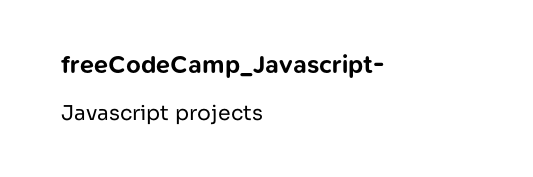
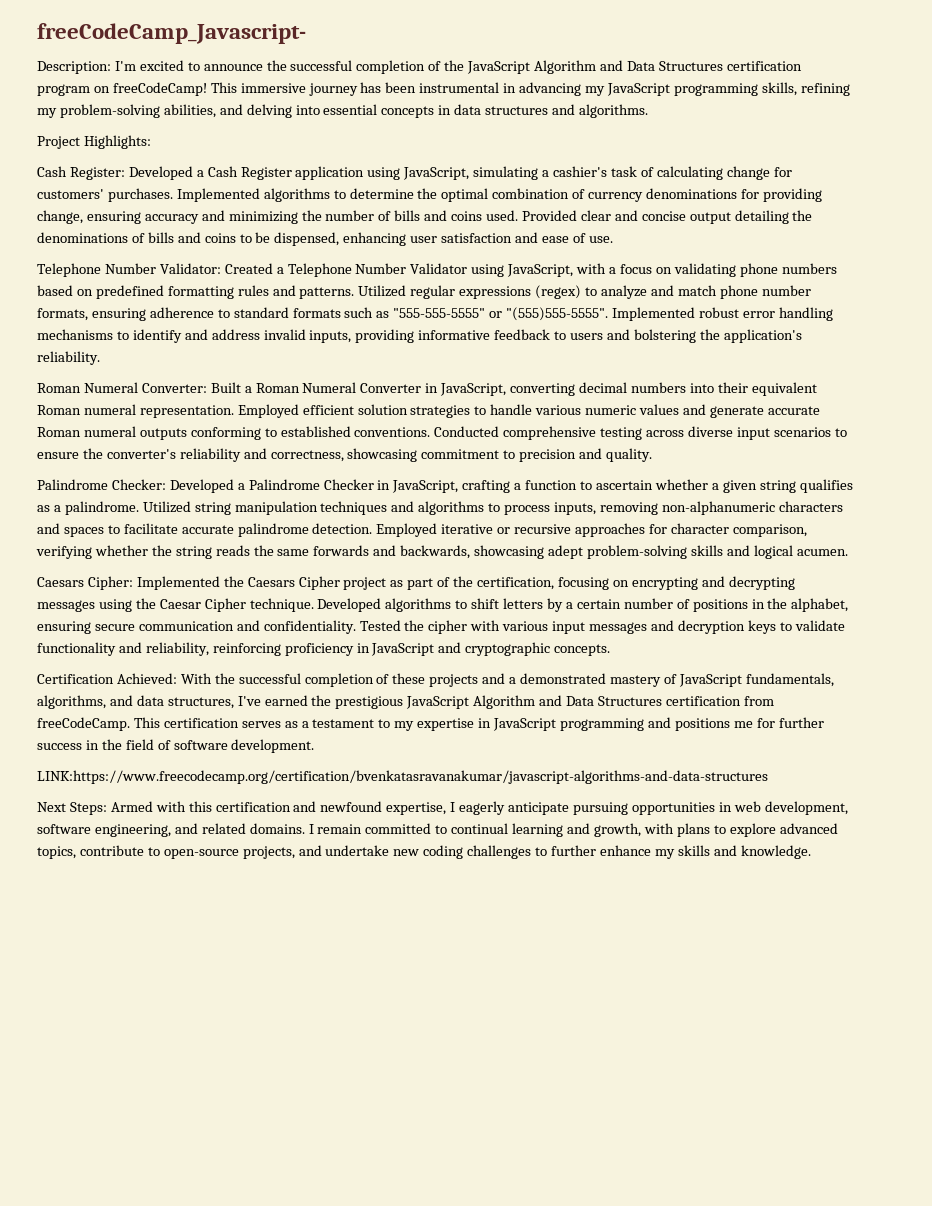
- Javascript projects
+ Description: I'm excited to announce the successful completion of the JavaScript Algorithm and Data Structures certification program on freeCodeCamp! This immersive journey has been instrumental in advancing my JavaScript programming skills, refining my problem-solving abilities, and delving into essential concepts in data structures and algorithms.
+ Project Highlights:
+ Cash Register: Developed a Cash Register application using JavaScript, simulating a cashier's task of calculating change for customers' purchases. Implemented algorithms to determine the optimal combination of currency denominations for providing change, ensuring accuracy and minimizing the number of bills and coins used. Provided clear and concise output detailing the denominations of bills and coins to be dispensed, enhancing user satisfaction and ease of use.
+ Telephone Number Validator: Created a Telephone Number Validator using JavaScript, with a focus on validating phone numbers based on predefined formatting rules and patterns. Utilized regular expressions (regex) to analyze and match phone number formats, ensuring adherence to standard formats such as "555-555-5555" or "(555)555-5555". Implemented robust error handling mechanisms to identify and address invalid inputs, providing informative feedback to users and bolstering the application's reliability.
+ Roman Numeral Converter: Built a Roman Numeral Converter in JavaScript, converting decimal numbers into their equivalent Roman numeral representation. Employed efficient solution strategies to handle various numeric values and generate accurate Roman numeral outputs conforming to established conventions. Conducted comprehensive testing across diverse input scenarios to ensure the converter's reliability and correctness, showcasing commitment to precision and quality.
+ Palindrome Checker: Developed a Palindrome Checker in JavaScript, crafting a function to ascertain whether a given string qualifies as a palindrome. Utilized string manipulation techniques and algorithms to process inputs, removing non-alphanumeric characters and spaces to facilitate accurate palindrome detection. Employed iterative or recursive approaches for character comparison, verifying whether the string reads the same forwards and backwards, showcasing adept problem-solving skills and logical acumen.
+ Caesars Cipher: Implemented the Caesars Cipher project as part of the certification, focusing on encrypting and decrypting messages using the Caesar Cipher technique. Developed algorithms to shift letters by a certain number of positions in the alphabet, ensuring secure communication and confidentiality. Tested the cipher with various input messages and decryption keys to validate functionality and reliability, reinforcing proficiency in JavaScript and cryptographic concepts.
+ Certification Achieved: With the successful completion of these projects and a demonstrated mastery of JavaScript fundamentals, algorithms, and data structures, I've earned the prestigious JavaScript Algorithm and Data Structures certification from freeCodeCamp. This certification serves as a testament to my expertise in JavaScript programming and positions me for further success in the field of software development.
+ LINK:https://www.freecodecamp.org/certification/bvenkatasravanakumar/javascript-algorithms-and-data-structures
+ Next Steps: Armed with this certification and newfound expertise, I eagerly anticipate pursuing opportunities in web development, software engineering, and related domains. I remain committed to continual learning and growth, with plans to explore advanced topics, contribute to open-source projects, and undertake new coding challenges to further enhance my skills and knowledge.

